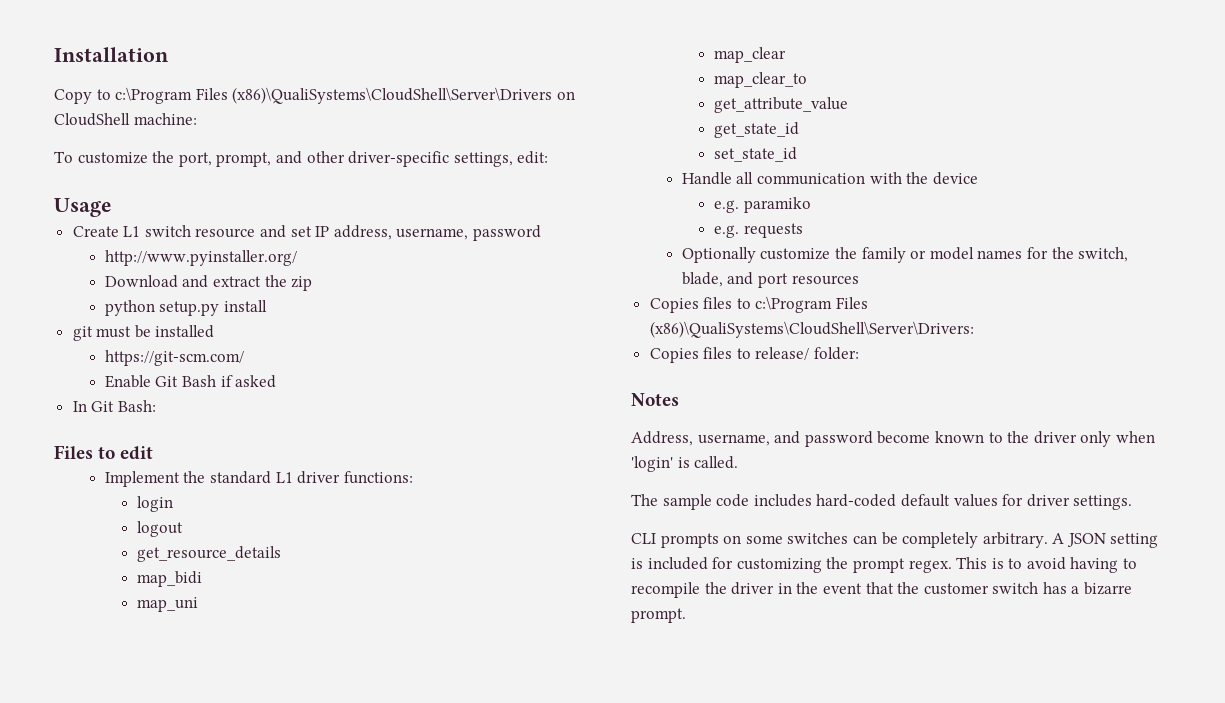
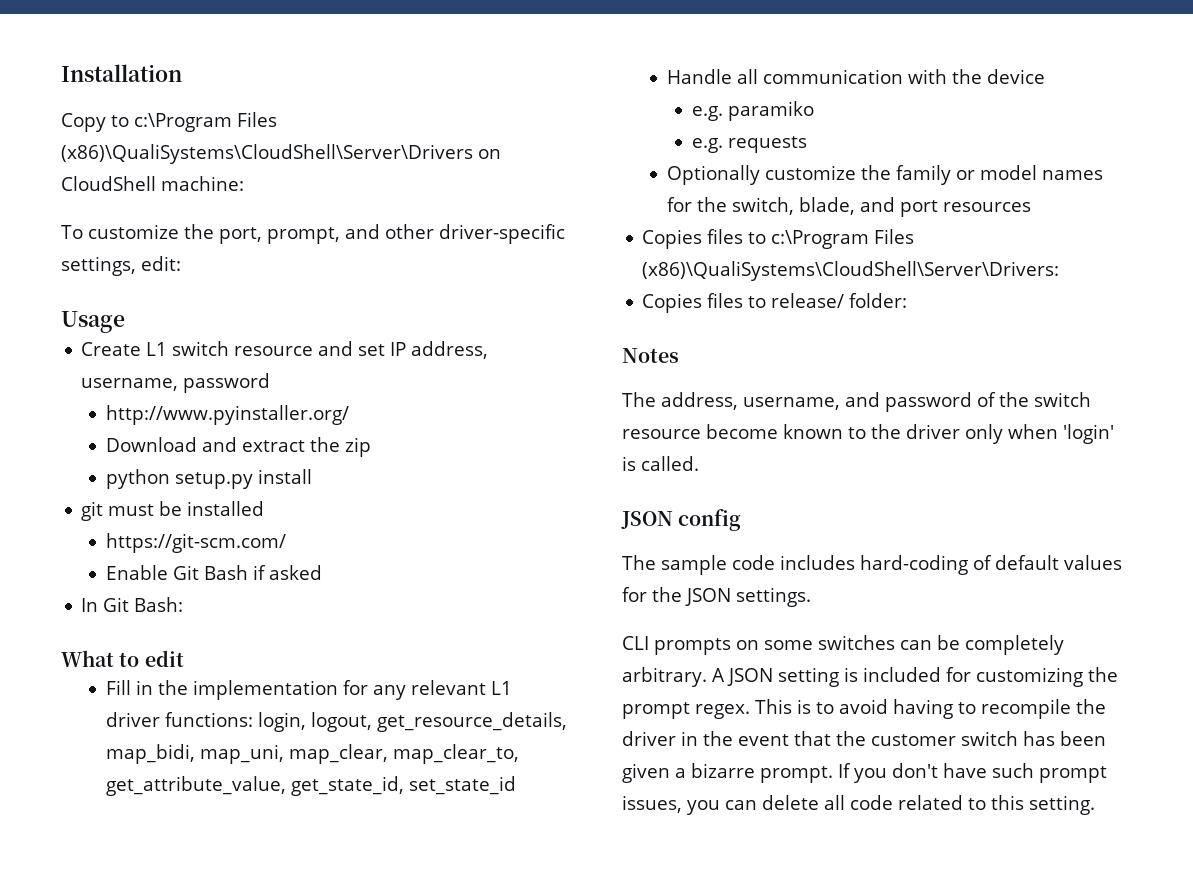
- Files to edit
+ What to edit
- Implement the standard L1 driver functions:
- login
- logout
- get_resource_details
- map_bidi
- map_uni
- map_clear
- map_clear_to
- get_attribute_value
- get_state_id
- set_state_id
+ Fill in the implementation for any relevant L1 driver functions: login, logout, get_resource_details, map_bidi, map_uni, map_clear, map_clear_to, get_attribute_value, get_state_id, set_state_id
- Address, username, and password become known to the driver only when 'login' is called.
+ The address, username, and password of the switch resource become known to the driver only when 'login' is called.
+ JSON config
- The sample code includes hard-coded default values for driver settings.
+ The sample code includes hard-coding of default values for the JSON settings.
- This is to avoid having to recompile the driver in the event that the customer switch has a bizarre prompt.
+ This is to avoid having to recompile the driver in the event that the customer switch has been given a bizarre prompt.
+ If you don't have such prompt issues, you can delete all code related to this setting.

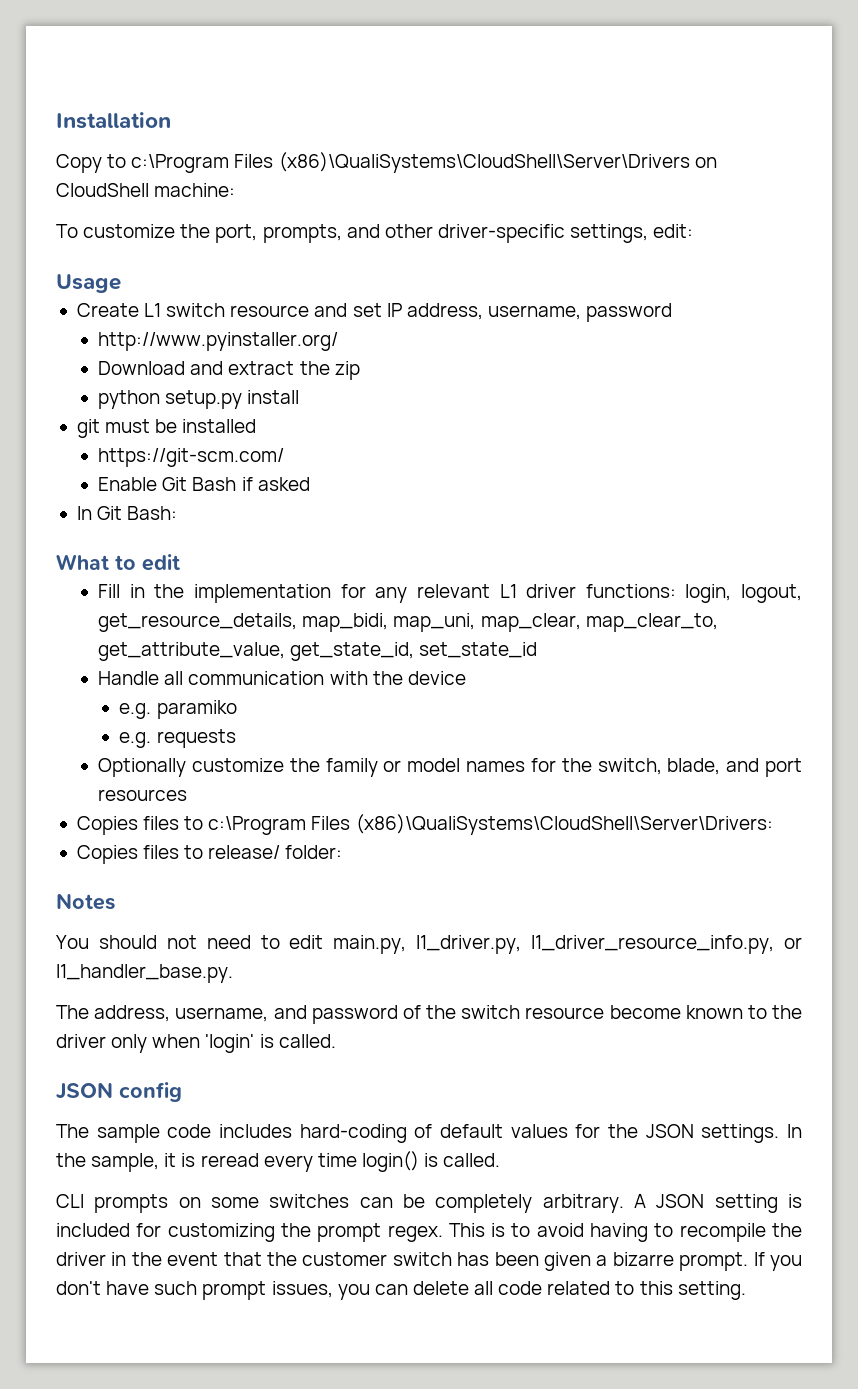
- To customize the port, prompt, and other driver-specific settings, edit:
+ To customize the port, prompts, and other driver-specific settings, edit:
+ You should not need to edit main.py, l1_driver.py, l1_driver_resource_info.py, or l1_handler_base.py.
+ In the sample, it is reread every time login() is called.

